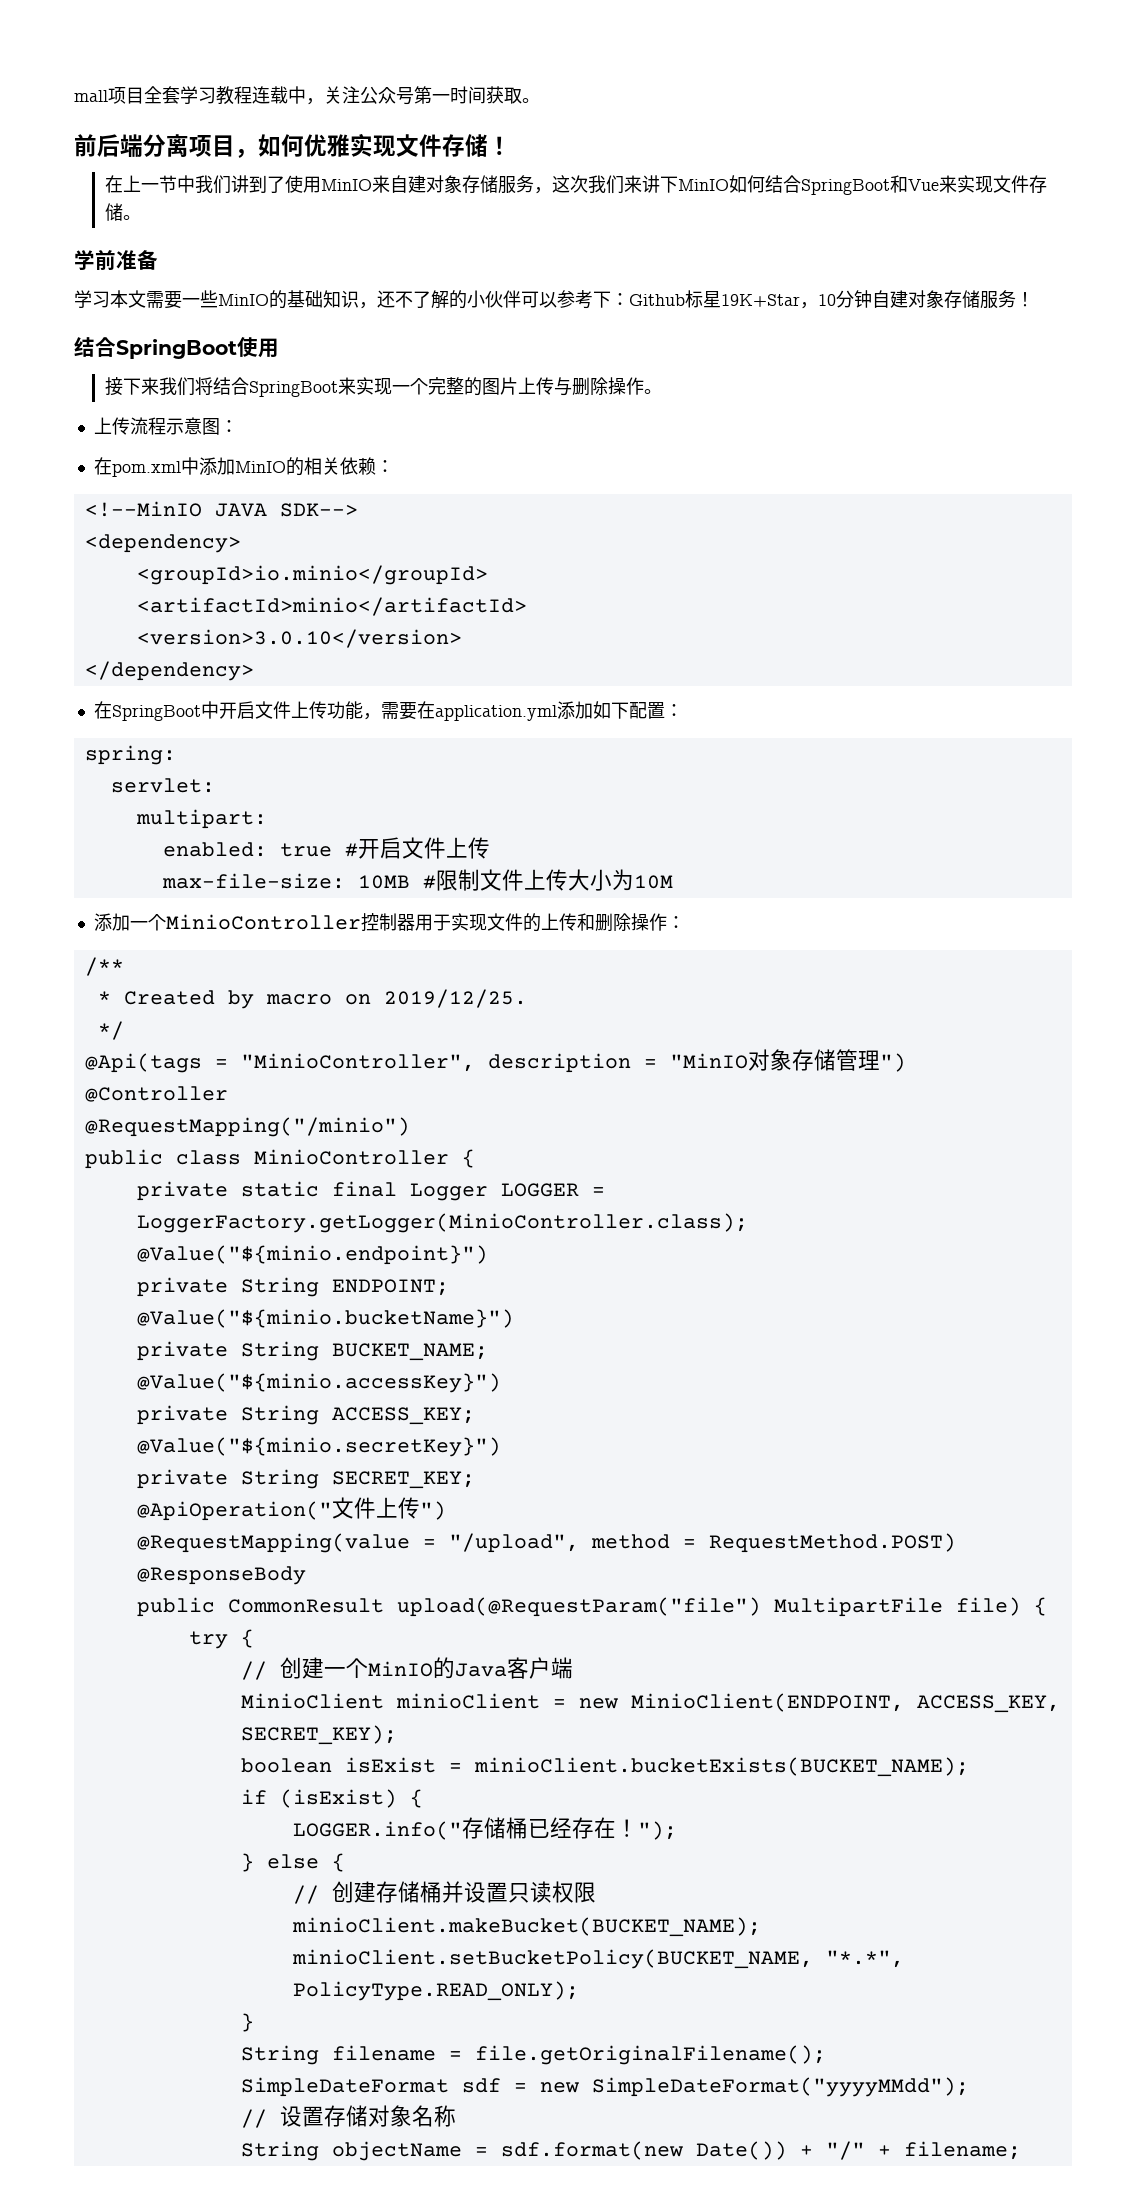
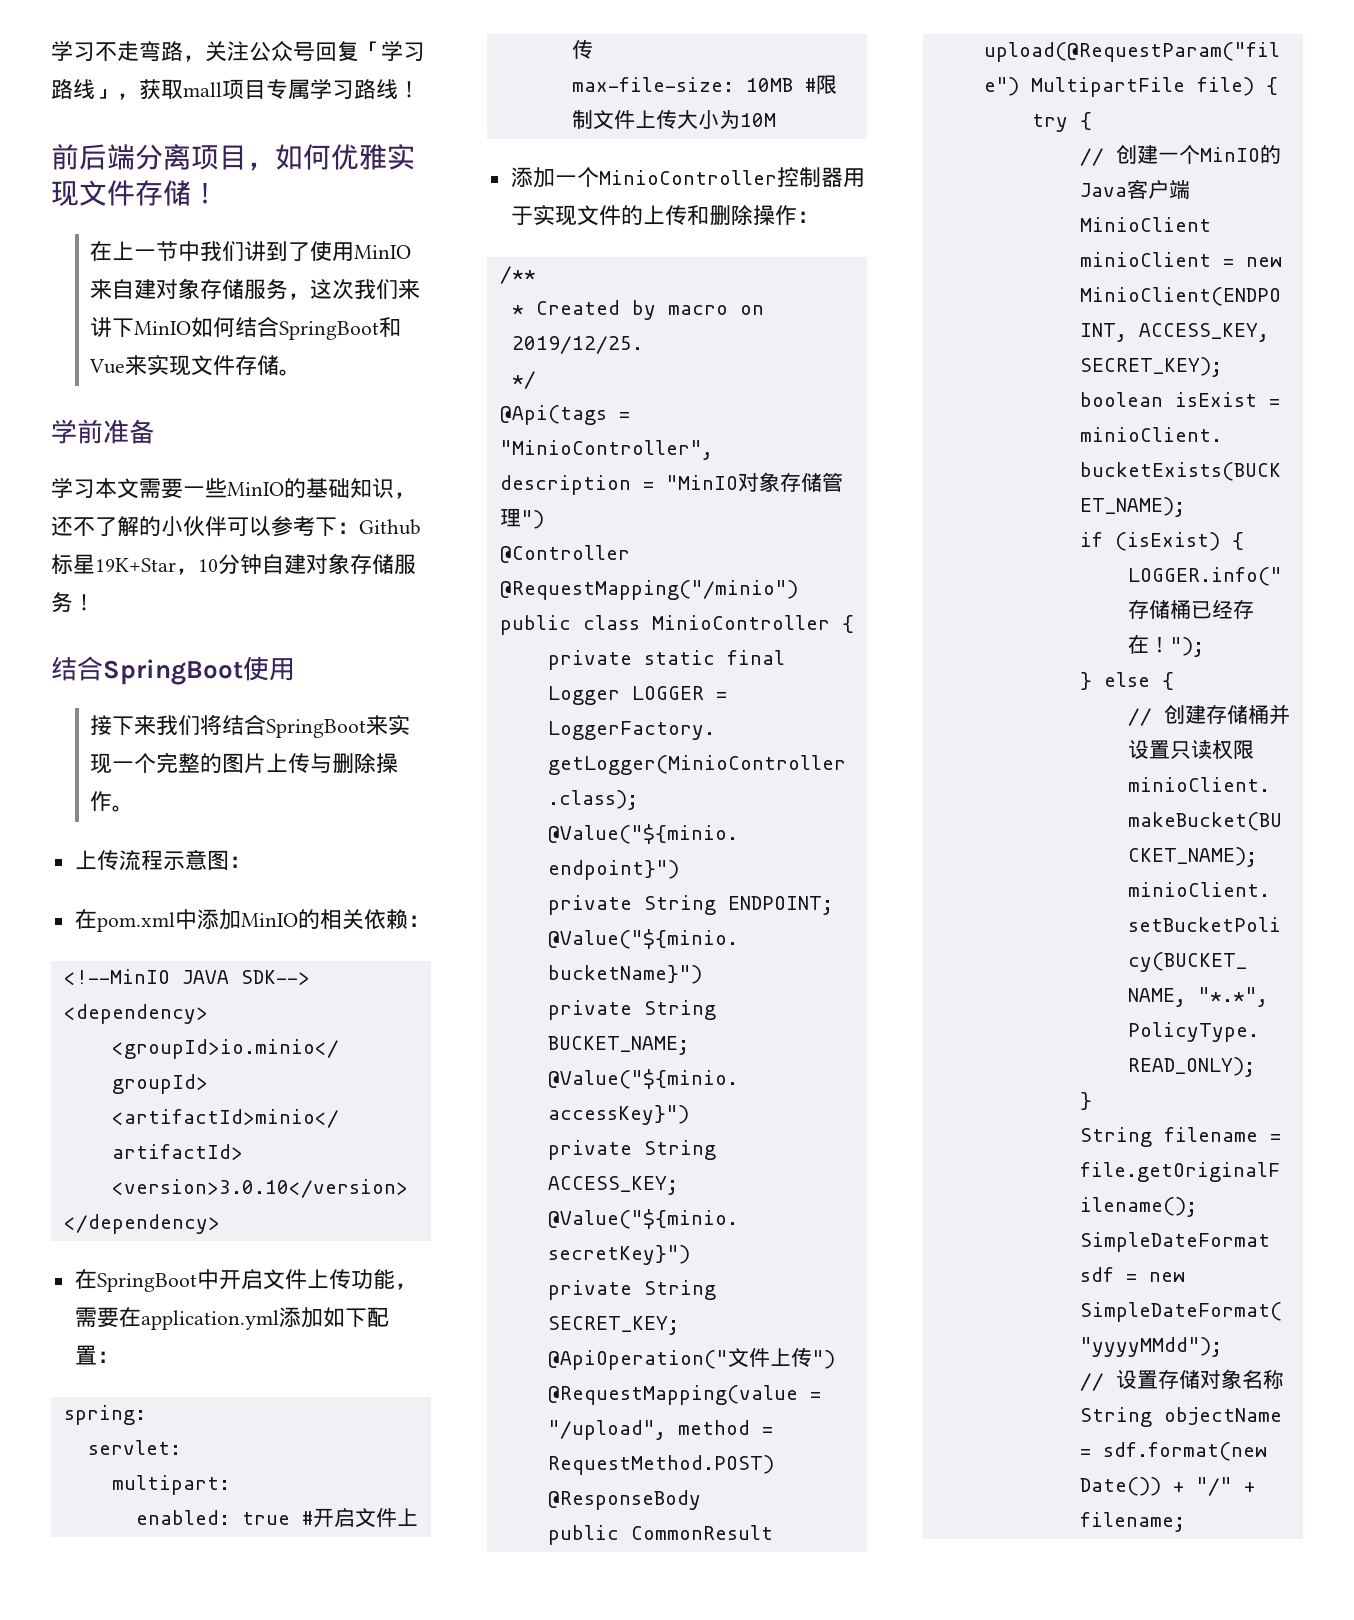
- mall项目全套学习教程连载中，关注公众号第一时间获取。
+ 学习不走弯路，关注公众号回复「学习路线」，获取mall项目专属学习路线！

